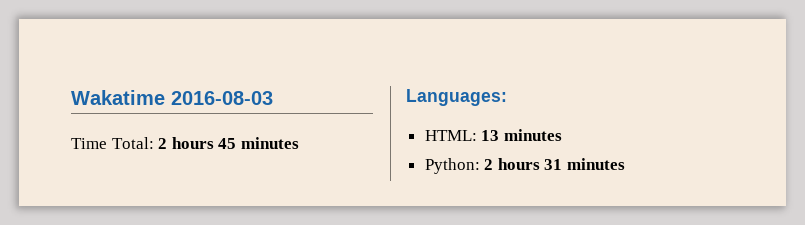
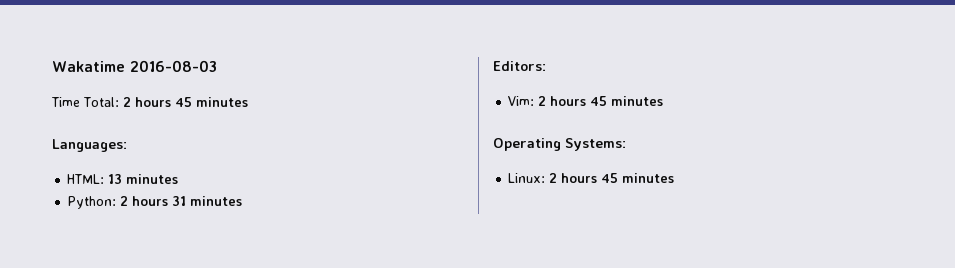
+ Editors:
+ Vim: 2 hours 45 minutes
+ Operating Systems:
+ Linux: 2 hours 45 minutes

